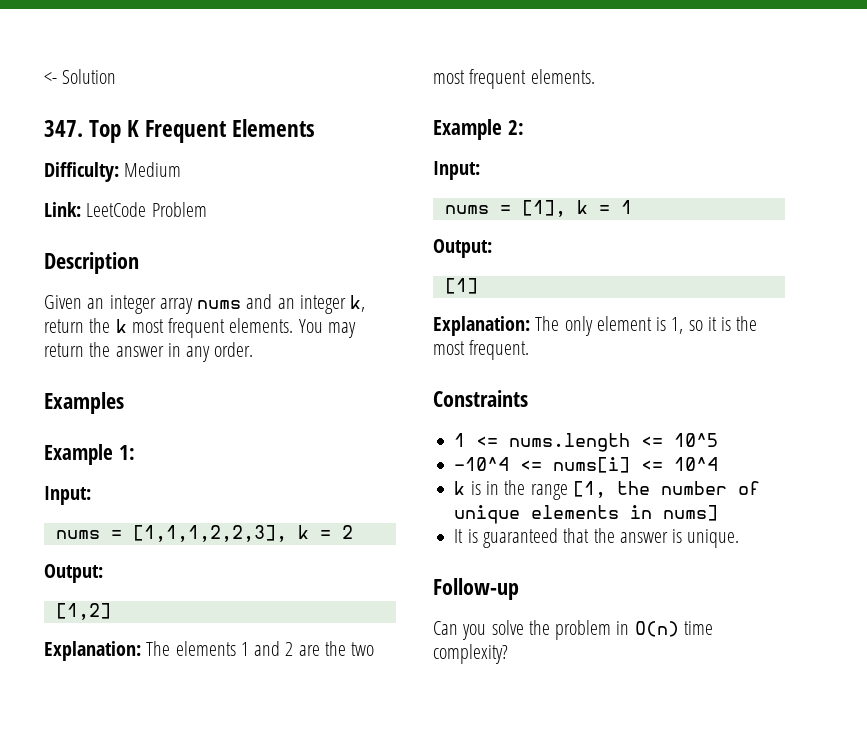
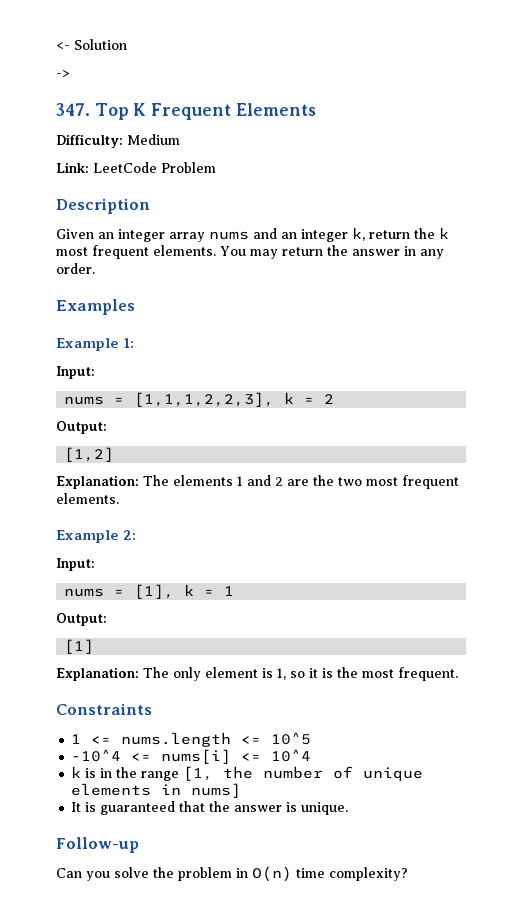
+ ->

